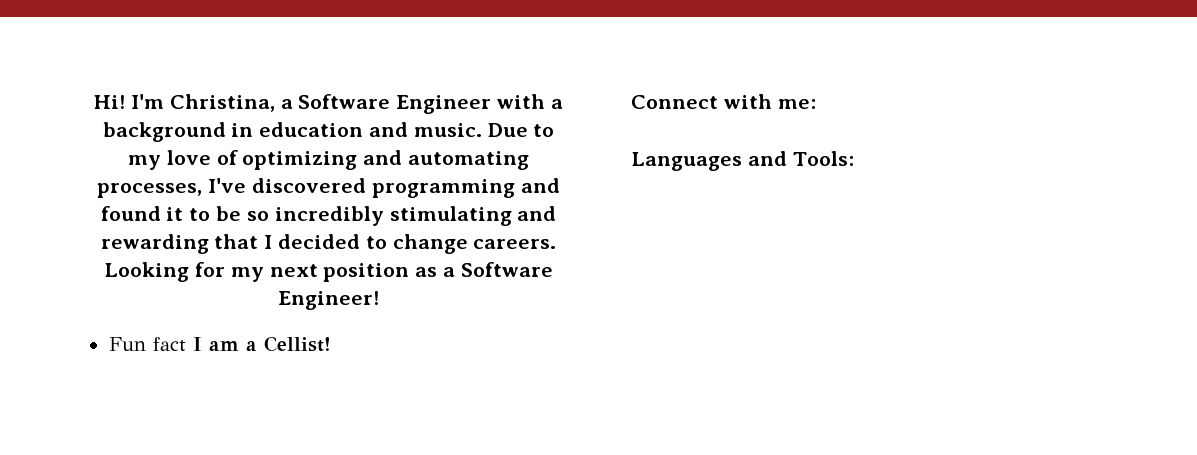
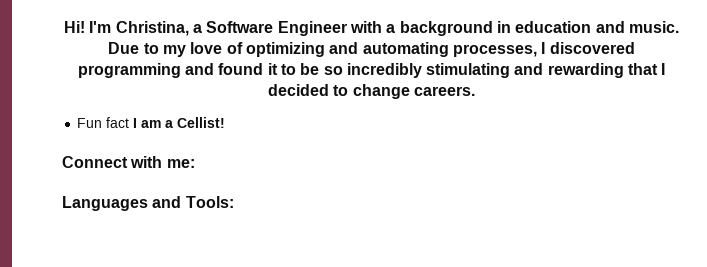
- Due to my love of optimizing and automating processes, I've discovered programming and found it to be so incredibly stimulating and rewarding that I decided to change careers. Looking for my next position as a Software Engineer!
+ Due to my love of optimizing and automating processes, I discovered programming and found it to be so incredibly stimulating and rewarding that I decided to change careers.

